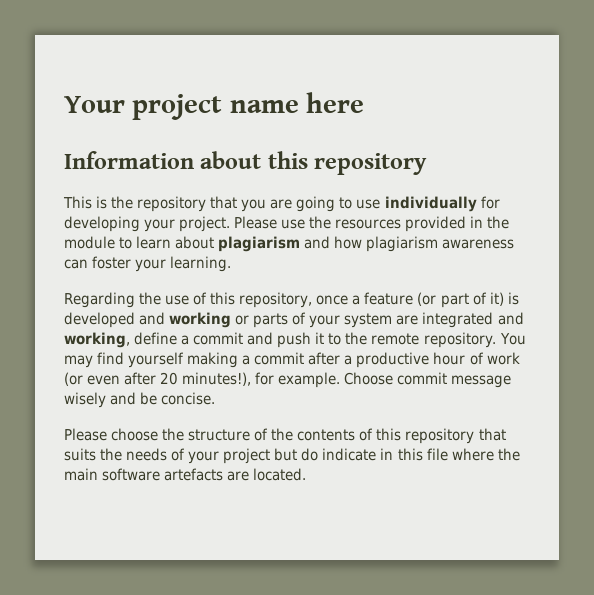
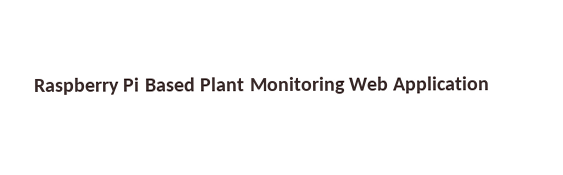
- Your project name here
- Information about this repository
- This is the repository that you are going to use individually for developing your project. Please use the resources provided in the module to learn about plagiarism and how plagiarism awareness can foster your learning.
- Regarding the use of this repository, once a feature (or part of it) is developed and working or parts of your system are integrated and working, define a commit and push it to the remote repository. You may find yourself making a commit after a productive hour of work (or even after 20 minutes!), for example. Choose commit message wisely and be concise.
- Please choose the structure of the contents of this repository that suits the needs of your project but do indicate in this file where the main software artefacts are located.
+ Raspberry Pi Based Plant Monitoring Web Application

